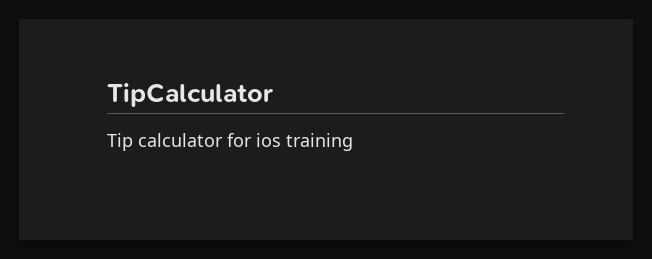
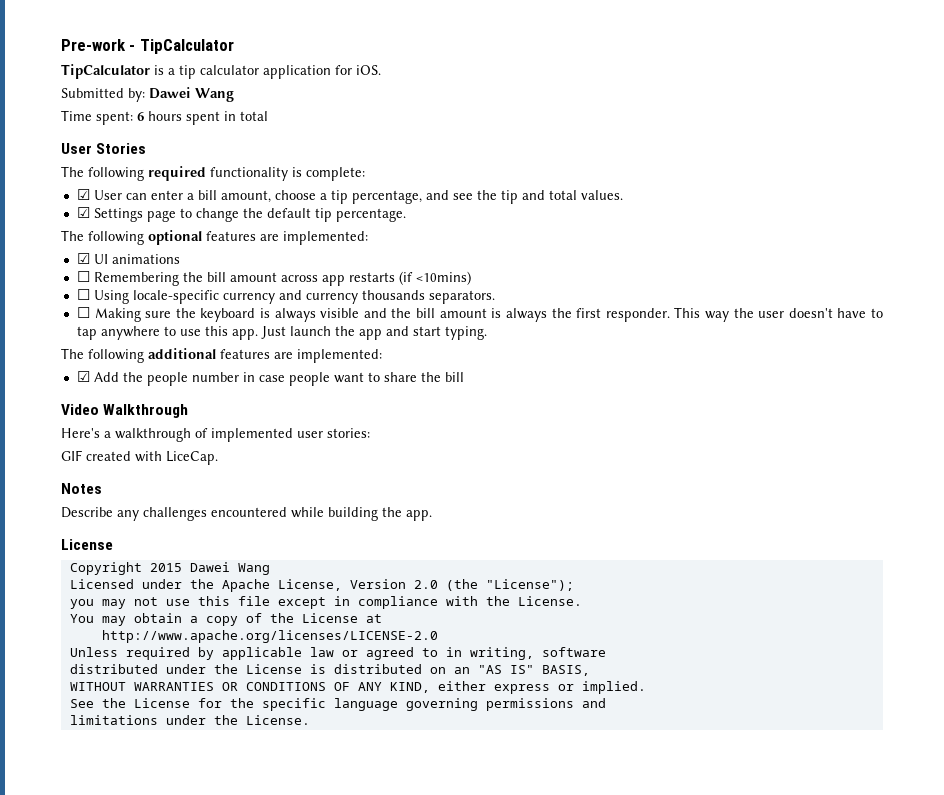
- TipCalculator
+ Pre-work - TipCalculator
- Tip calculator for ios training
+ TipCalculator is a tip calculator application for iOS.
+ Submitted by: Dawei Wang
+ Time spent: 6 hours spent in total
+ User Stories
+ The following required functionality is complete:
+ ☑ User can enter a bill amount, choose a tip percentage, and see the tip and total values.
+ ☑ Settings page to change the default tip percentage.
+ The following optional features are implemented:
+ ☑ UI animations
+ ☐ Remembering the bill amount across app restarts (if <10mins)
+ ☐ Using locale-specific currency and currency thousands separators.
+ ☐ Making sure the keyboard is always visible and the bill amount is always the first responder. This way the user doesn't have to tap anywhere to use this app. Just launch the app and start typing.
+ The following additional features are implemented:
+ ☑ Add the people number in case people want to share the bill
+ Video Walkthrough
+ Here's a walkthrough of implemented user stories:
+ GIF created with LiceCap.
+ Notes
+ Describe any challenges encountered while building the app.
+ License
+ Copyright 2015 Dawei Wang
+ Licensed under the Apache License, Version 2.0 (the "License");
+ you may not use this file except in compliance with the License.
+ You may obtain a copy of the License at
+ http://www.apache.org/licenses/LICENSE-2.0
+ Unless required by applicable law or agreed to in writing, software
+ distributed under the License is distributed on an "AS IS" BASIS,
+ WITHOUT WARRANTIES OR CONDITIONS OF ANY KIND, either express or implied.
+ See the License for the specific language governing permissions and
+ limitations under the License.

